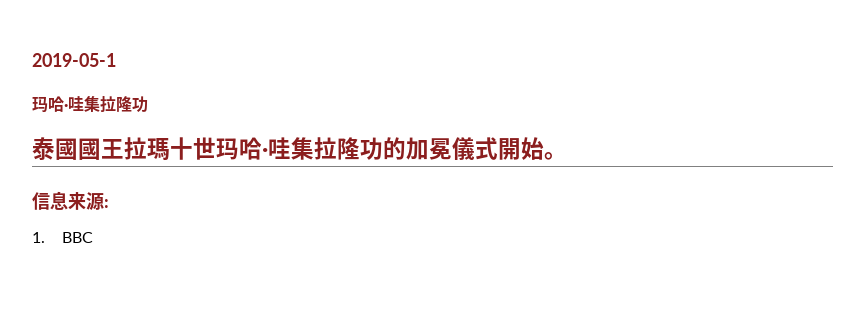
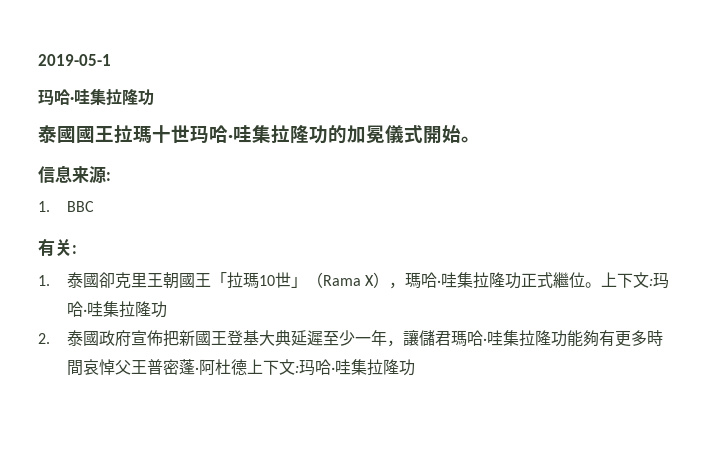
+ 有关:
+ 1.泰國卻克里王朝國王「拉瑪10世」（Rama X），瑪哈·哇集拉隆功正式繼位。上下文:玛哈·哇集拉隆功
+ 2.泰國政府宣佈把新國王登基大典延遲至少一年，讓儲君瑪哈·哇集拉隆功能夠有更多時間哀悼父王普密蓬·阿杜德上下文:玛哈·哇集拉隆功

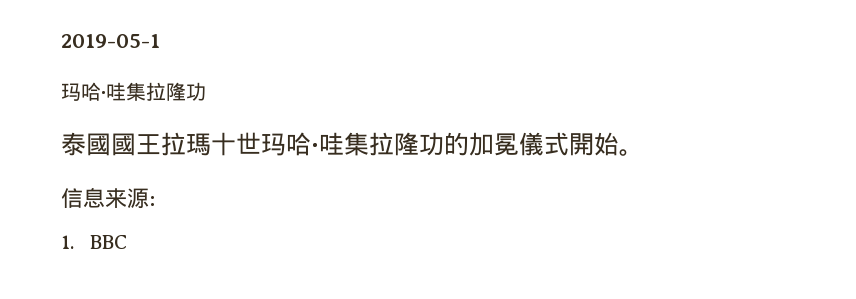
- 有关:
- 1.泰國卻克里王朝國王「拉瑪10世」（Rama X），瑪哈·哇集拉隆功正式繼位。上下文:玛哈·哇集拉隆功
- 2.泰國政府宣佈把新國王登基大典延遲至少一年，讓儲君瑪哈·哇集拉隆功能夠有更多時間哀悼父王普密蓬·阿杜德上下文:玛哈·哇集拉隆功

